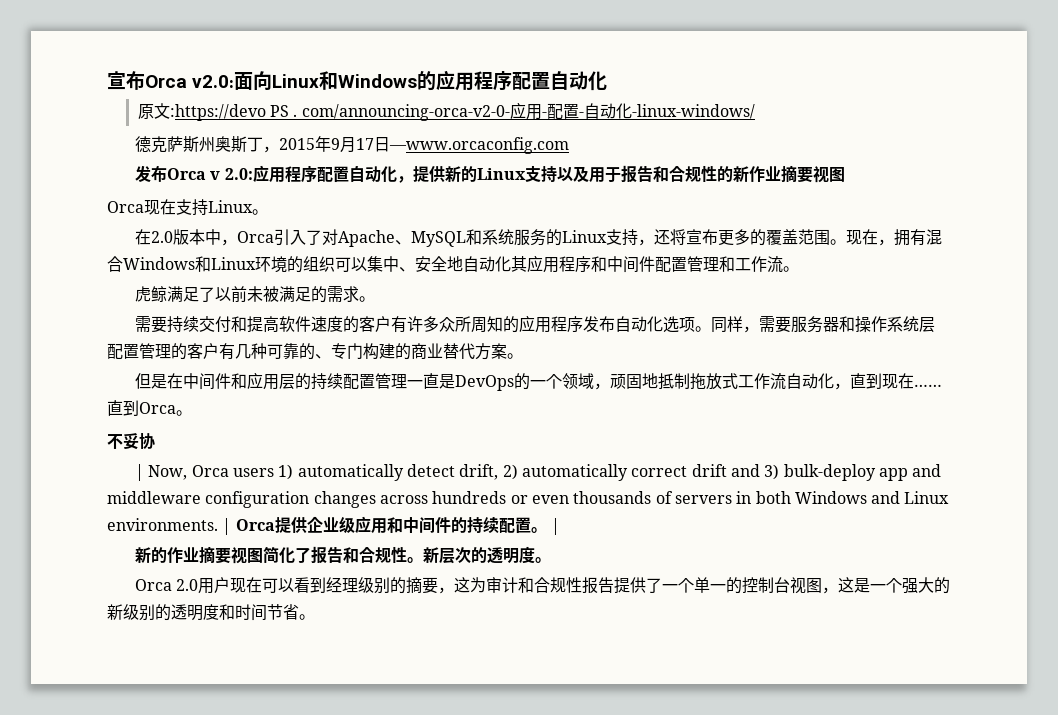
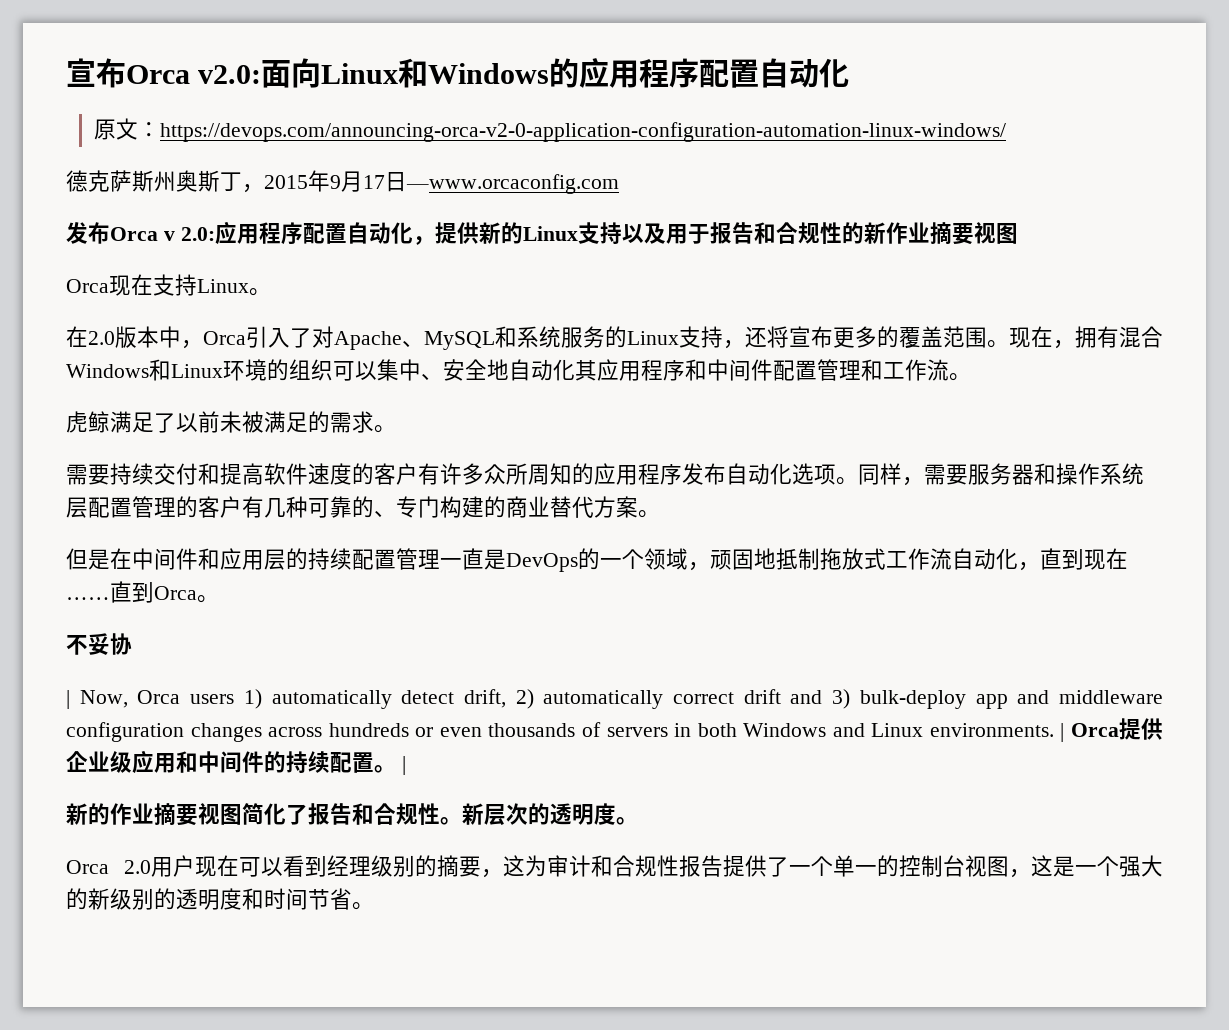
- 原文:https://devo PS . com/announcing-orca-v2-0-应用-配置-自动化-linux-windows/
+ 原文：https://devops.com/announcing-orca-v2-0-application-configuration-automation-linux-windows/

